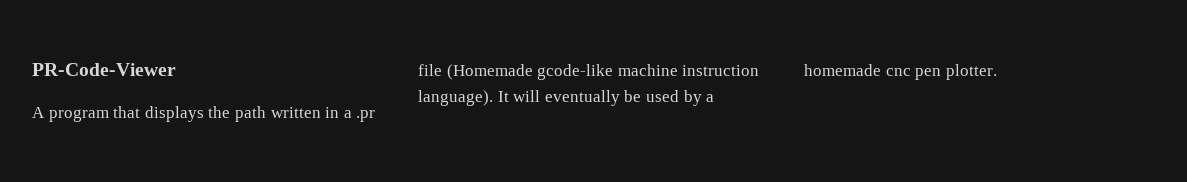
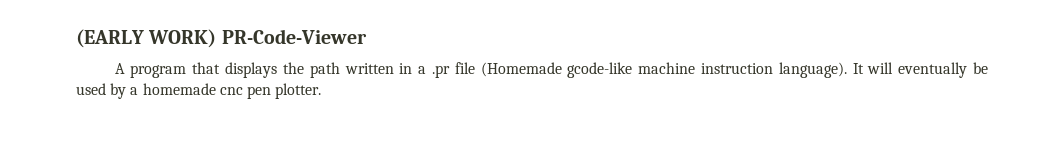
- PR-Code-Viewer
+ (EARLY WORK) PR-Code-Viewer

